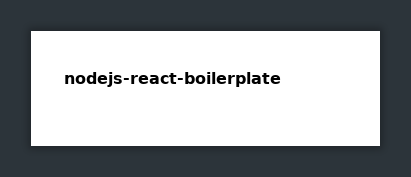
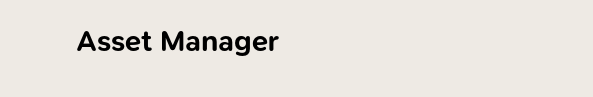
- nodejs-react-boilerplate
+ Asset Manager

